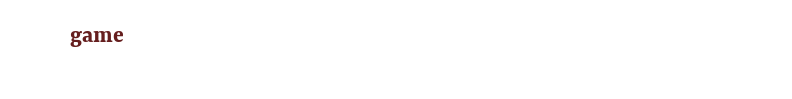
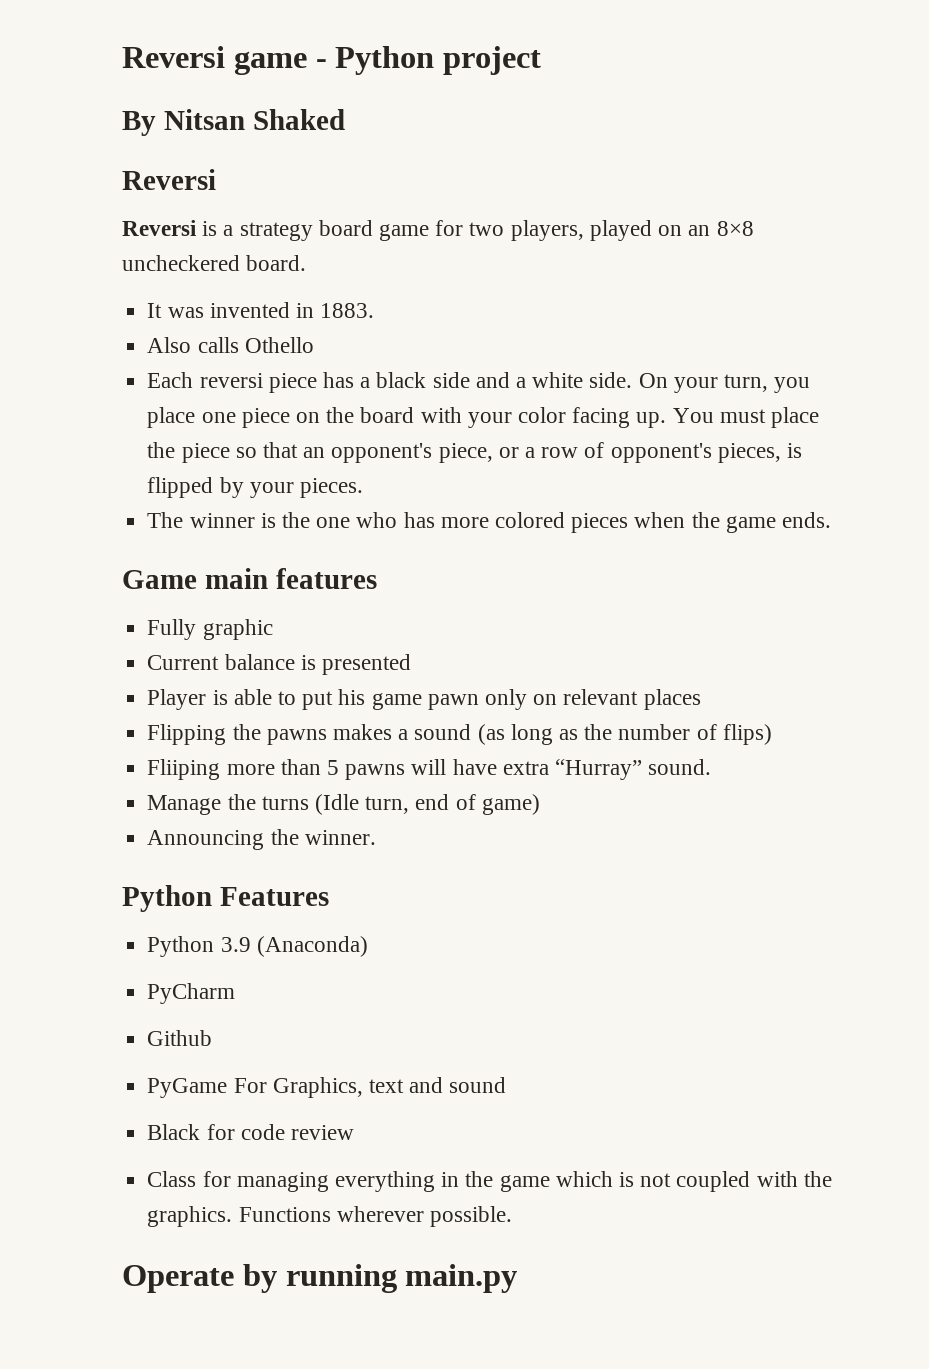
- game
+ Reversi game - Python project
+ By Nitsan Shaked
+ Reversi
+ Reversi is a strategy board game for two players, played on an 8×8 uncheckered board.
+ It was invented in 1883.
+ Also calls Othello
+ Each reversi piece has a black side and a white side. On your turn, you place one piece on the board with your color facing up. You must place the piece so that an opponent's piece, or a row of opponent's pieces, is flipped by your pieces.
+ The winner is the one who has more colored pieces when the game ends.
+ Game main features
+ Fully graphic
+ Current balance is presented
+ Player is able to put his game pawn only on relevant places
+ Flipping the pawns makes a sound (as long as the number of flips)
+ Fliiping more than 5 pawns will have extra “Hurray” sound.
+ Manage the turns (Idle turn, end of game)
+ Announcing the winner.
+ Python Features
+ Python 3.9 (Anaconda)
+ PyCharm
+ Github
+ PyGame For Graphics, text and sound
+ Black for code review
+ Class for managing everything in the game which is not coupled with the graphics. Functions wherever possible.
+ Operate by running main.py

